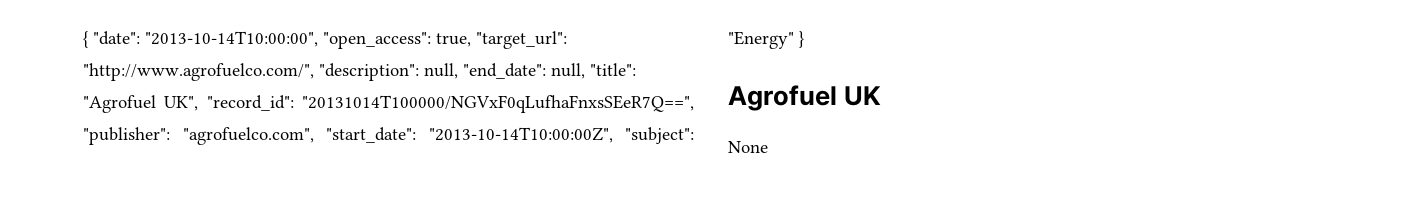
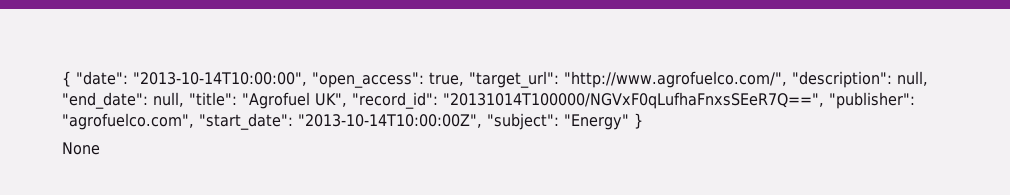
- Agrofuel UK

